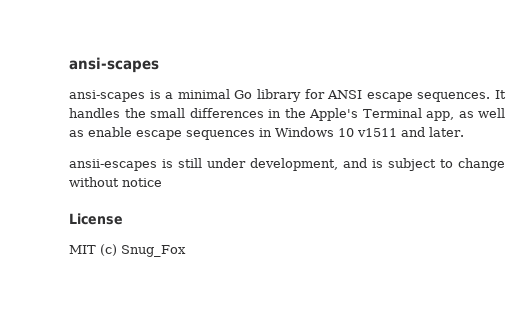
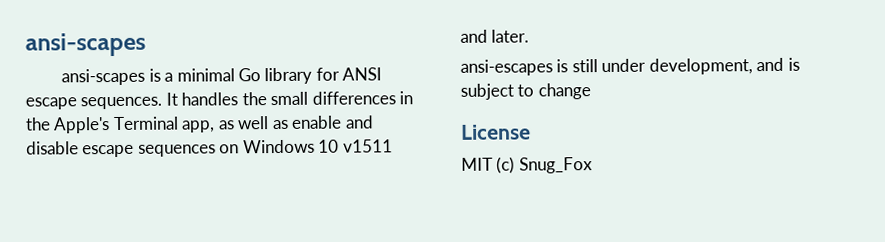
- It handles the small differences in the Apple's Terminal app, as well as enable escape sequences in Windows 10 v1511 and later.
+ It handles the small differences in the Apple's Terminal app, as well as enable and disable escape sequences on Windows 10 v1511 and later.
- ansii-escapes is still under development, and is subject to change without notice
+ ansi-escapes is still under development, and is subject to change

